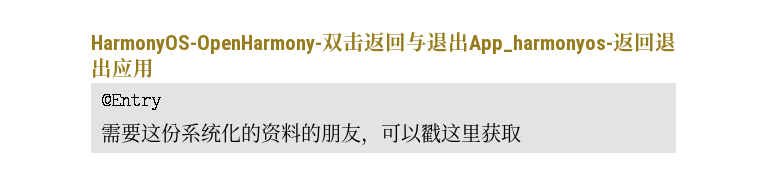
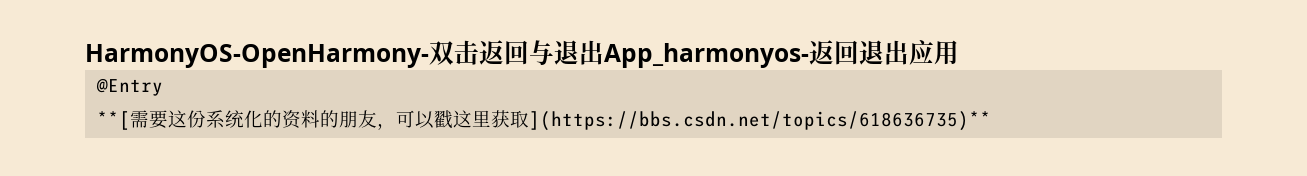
- 需要这份系统化的资料的朋友，可以戳这里获取
+ **[需要这份系统化的资料的朋友，可以戳这里获取](https://bbs.csdn.net/topics/618636735)**

